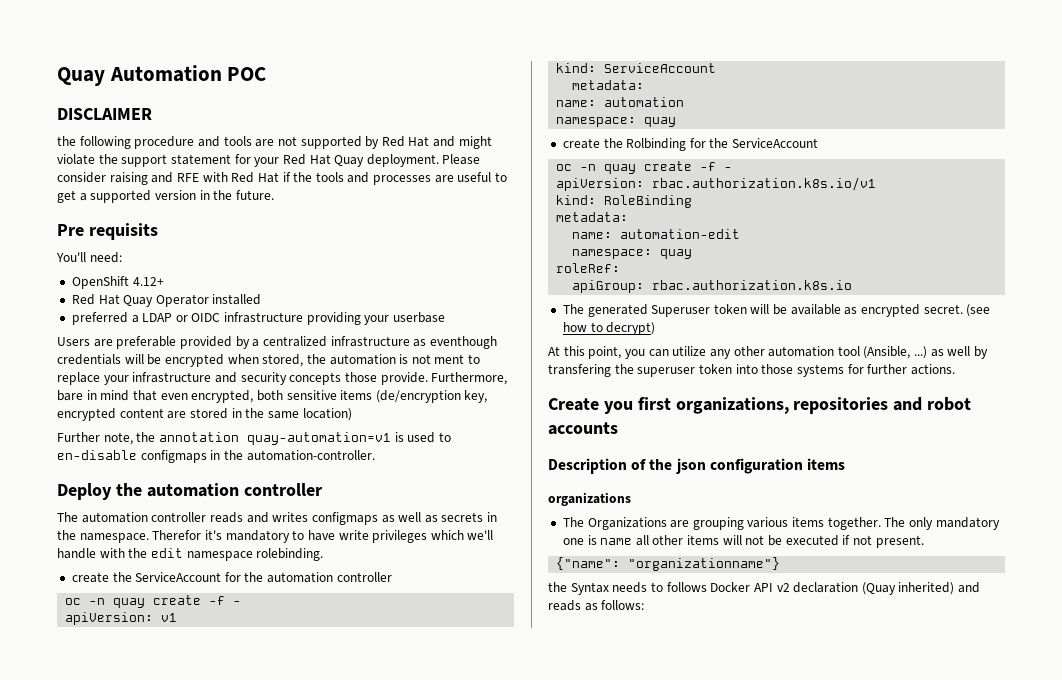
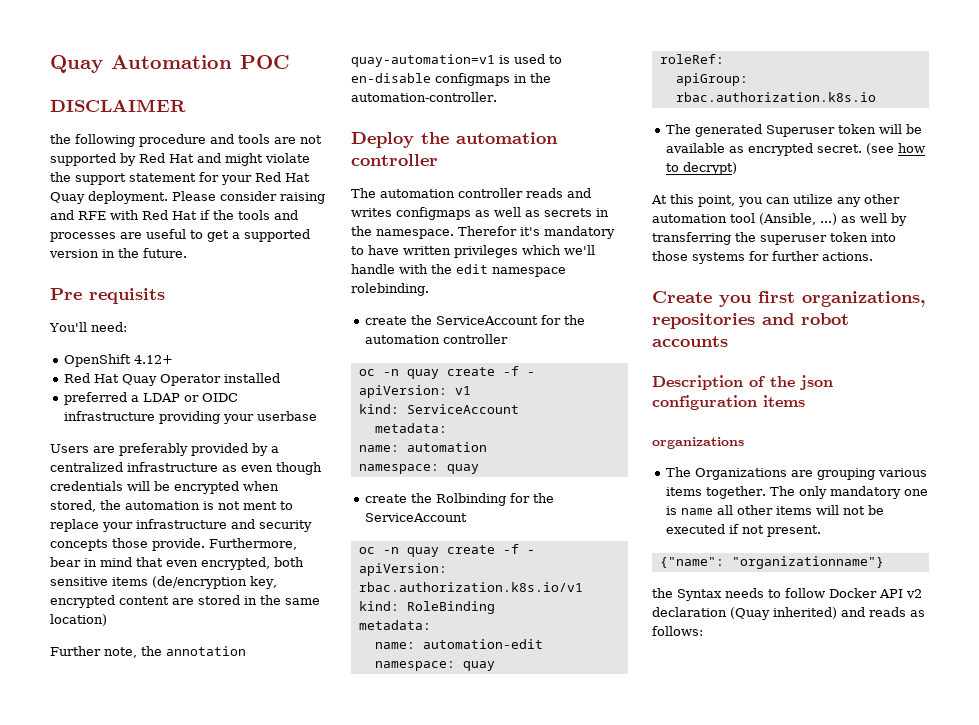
- Users are preferable provided by a centralized infrastructure as eventhough credentials will be encrypted when stored, the automation is not ment to replace your infrastructure and security concepts those provide.
+ Users are preferably provided by a centralized infrastructure as even though credentials will be encrypted when stored, the automation is not ment to replace your infrastructure and security concepts those provide.
- Furthermore, bare in mind that even encrypted, both sensitive items (de/encryption key, encrypted content are stored in the same location)
+ Furthermore, bear in mind that even encrypted, both sensitive items (de/encryption key, encrypted content are stored in the same location)
- Therefor it's mandatory to have write privileges which we'll handle with the edit namespace rolebinding.
+ Therefor it's mandatory to have written privileges which we'll handle with the edit namespace rolebinding.
- At this point, you can utilize any other automation tool (Ansible, ...) as well by transfering the superuser token into those systems for further actions.
+ At this point, you can utilize any other automation tool (Ansible, ...) as well by transferring the superuser token into those systems for further actions.
- the Syntax needs to follows Docker API v2 declaration (Quay inherited) and reads as follows:
+ the Syntax needs to follow Docker API v2 declaration (Quay inherited) and reads as follows:

